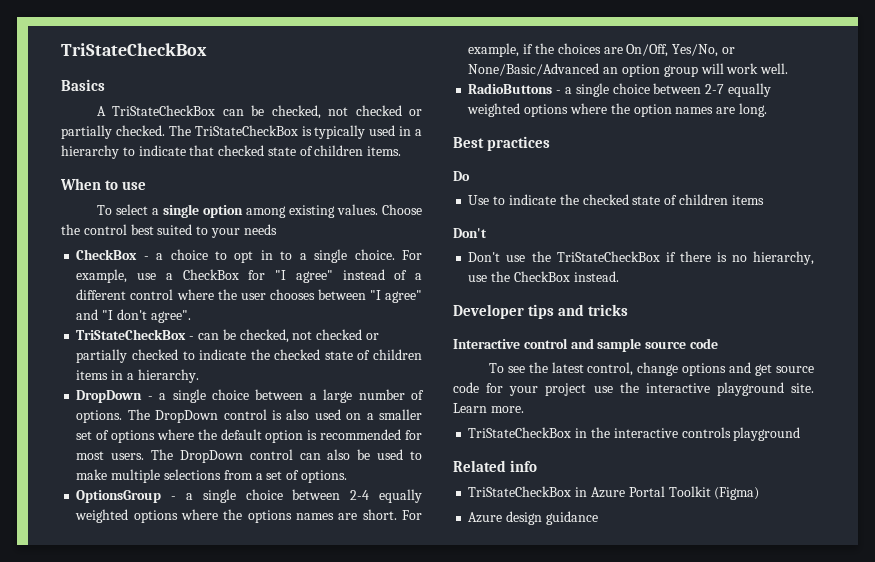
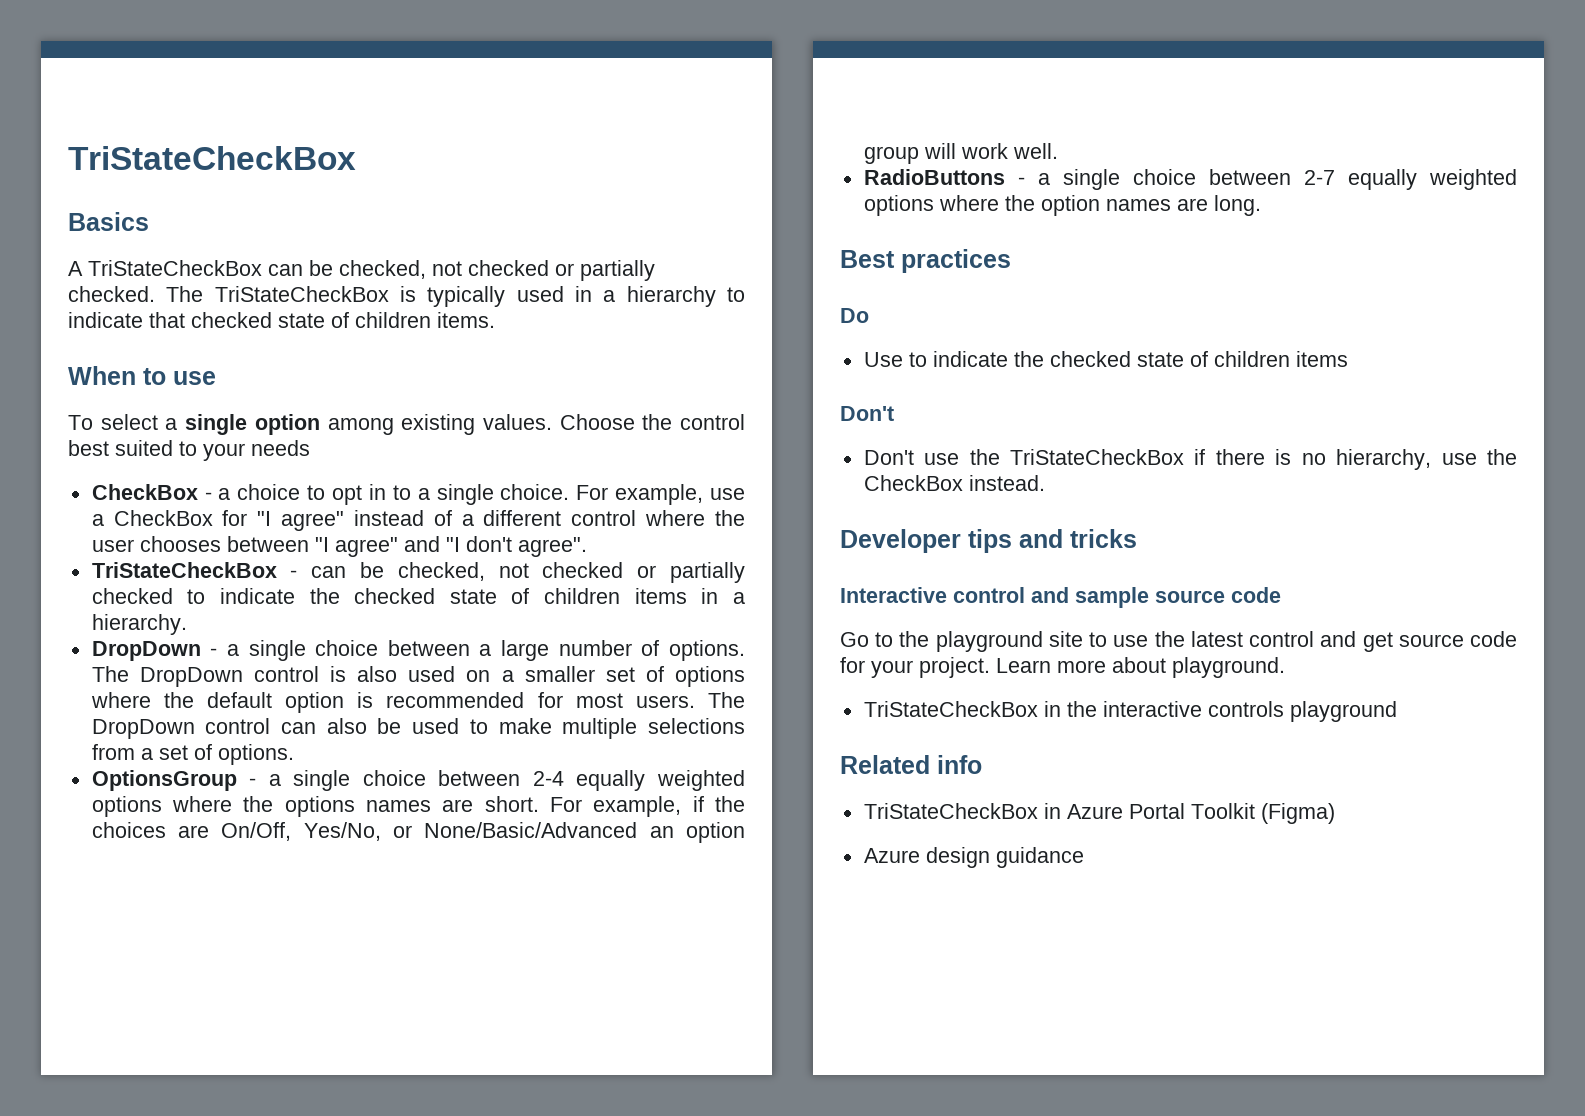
- To see the latest control, change options and get source code for your project use the interactive playground site. Learn more.
+ Go to the playground site to use the latest control and get source code for your project. Learn more about playground.

